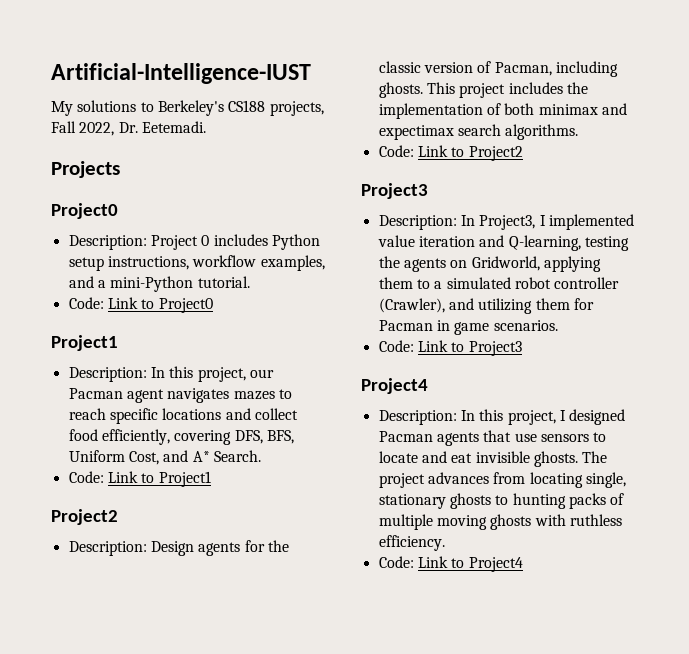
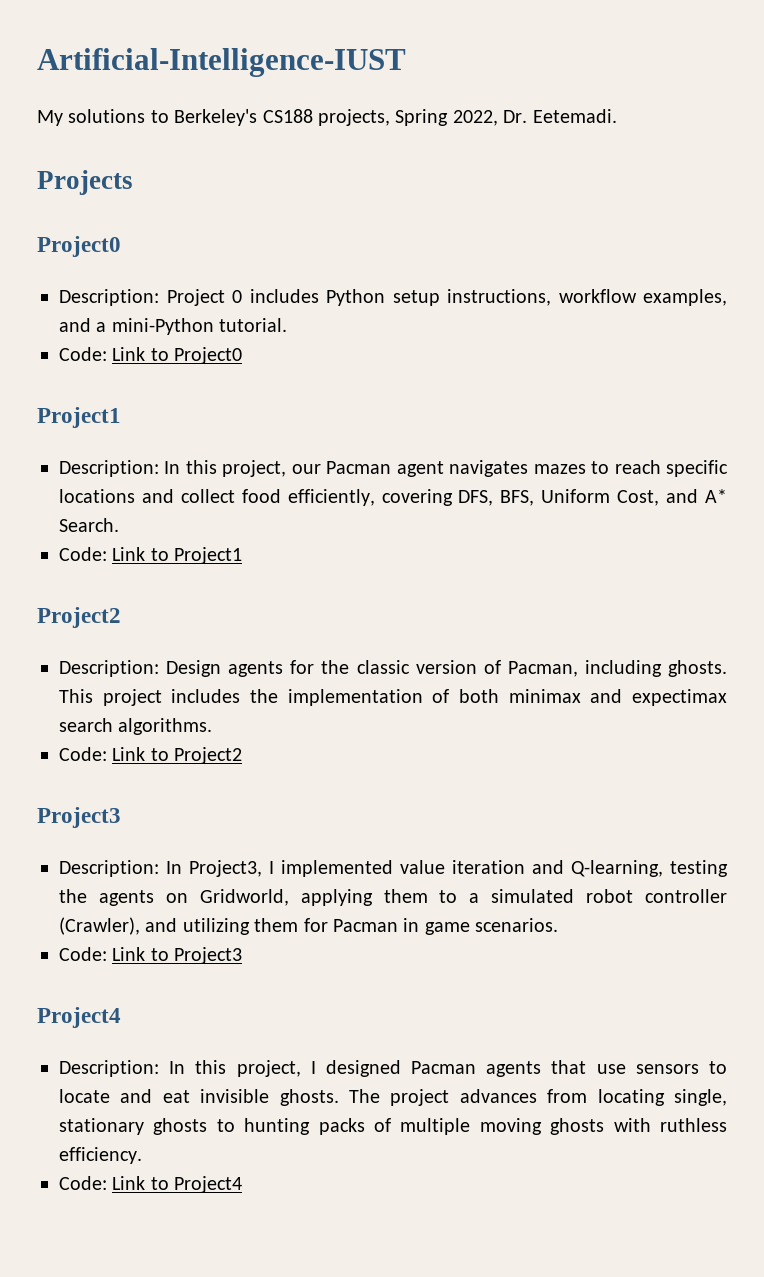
- My solutions to Berkeley's CS188 projects, Fall 2022, Dr. Eetemadi.
+ My solutions to Berkeley's CS188 projects, Spring 2022, Dr. Eetemadi.

